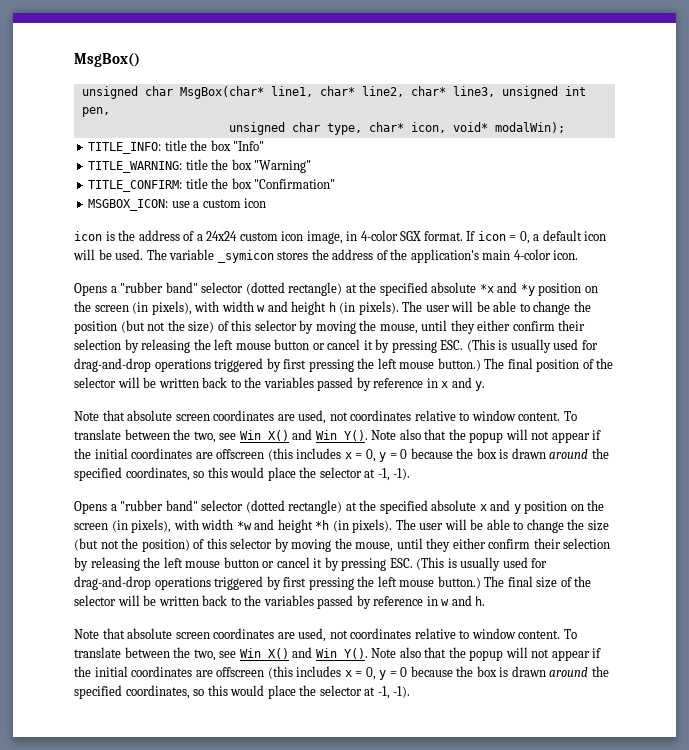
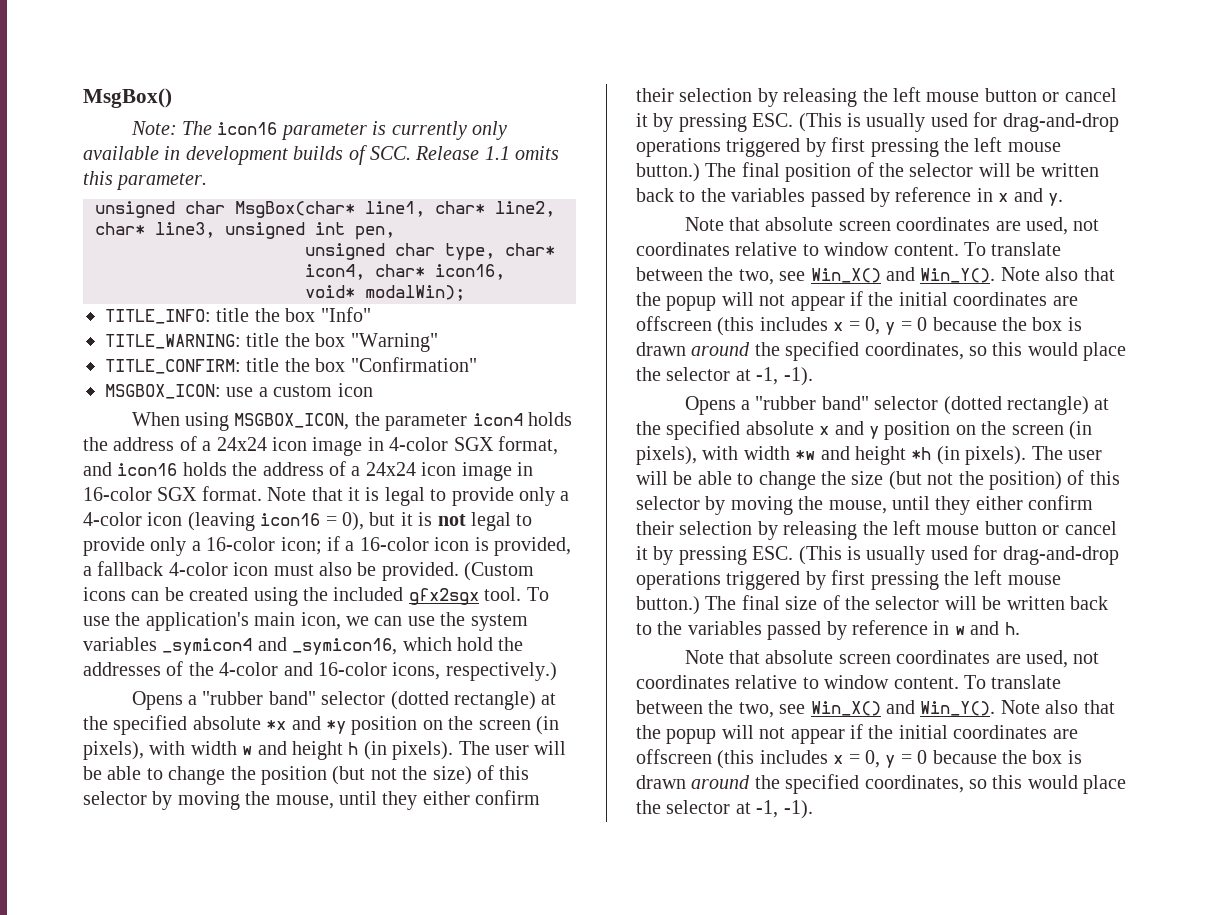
+ Note: The icon16 parameter is currently only available in development builds of SCC. Release 1.1 omits this parameter.
- unsigned char type, char* icon, void* modalWin);
+ unsigned char type, char* icon4, char* icon16, void* modalWin);
- icon is the address of a 24x24 custom icon image, in 4-color SGX format. If icon = 0, a default icon will be used. The variable _symicon stores the address of the application's main 4-color icon.
+ When using MSGBOX_ICON, the parameter icon4 holds the address of a 24x24 icon image in 4-color SGX format, and icon16 holds the address of a 24x24 icon image in 16-color SGX format. Note that it is legal to provide only a 4-color icon (leaving icon16 = 0), but it is not legal to provide only a 16-color icon; if a 16-color icon is provided, a fallback 4-color icon must also be provided. (Custom icons can be created using the included gfx2sgx tool. To use the application's main icon, we can use the system variables _symicon4 and _symicon16, which hold the addresses of the 4-color and 16-color icons, respectively.)

